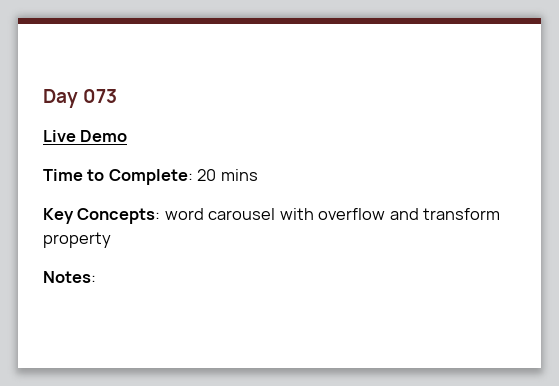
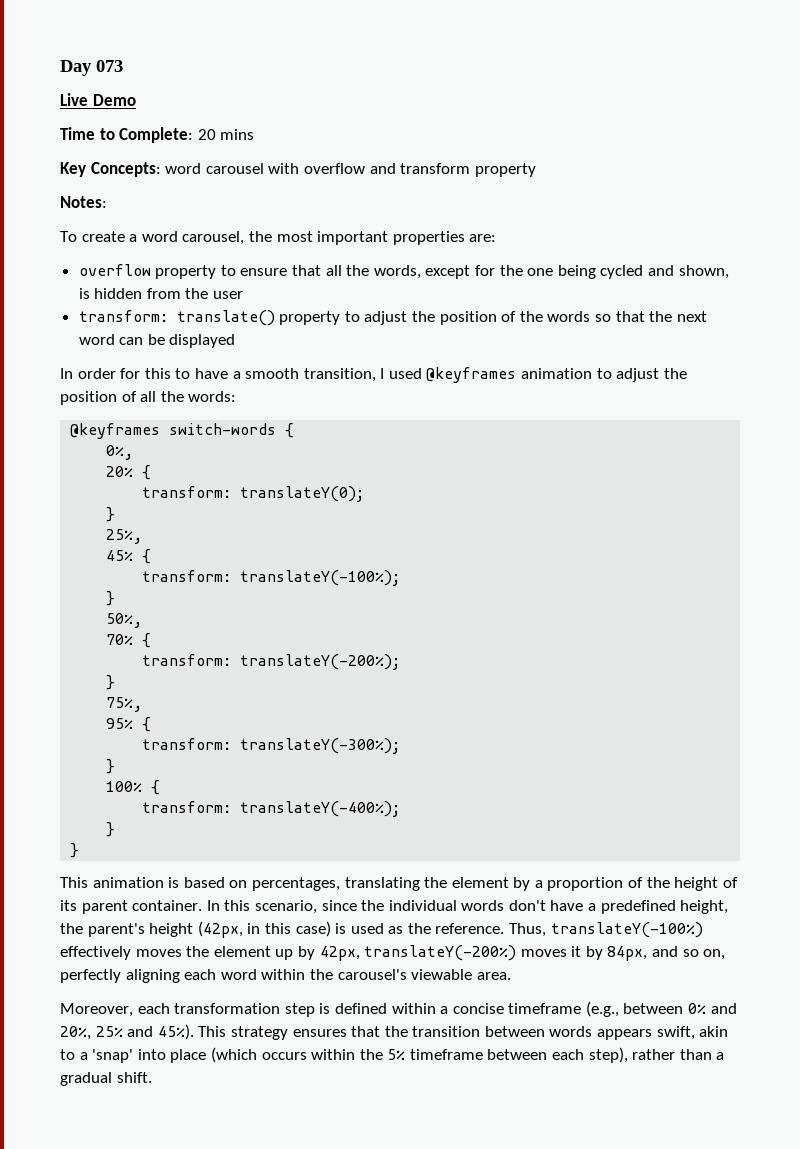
+ To create a word carousel, the most important properties are:
+ overflow property to ensure that all the words, except for the one being cycled and shown, is hidden from the user
+ transform: translate() property to adjust the position of the words so that the next word can be displayed
+ In order for this to have a smooth transition, I used @keyframes animation to adjust the position of all the words:
+ @keyframes switch-words {
+ 0%,
+ 20% {
+ transform: translateY(0);
+ }
+ 25%,
+ 45% {
+ transform: translateY(-100%);
+ }
+ 50%,
+ 70% {
+ transform: translateY(-200%);
+ }
+ 75%,
+ 95% {
+ transform: translateY(-300%);
+ }
+ 100% {
+ transform: translateY(-400%);
+ }
+ }
+ This animation is based on percentages, translating the element by a proportion of the height of its parent container. In this scenario, since the individual words don't have a predefined height, the parent's height (42px, in this case) is used as the reference. Thus, translateY(-100%) effectively moves the element up by 42px, translateY(-200%) moves it by 84px, and so on, perfectly aligning each word within the carousel's viewable area.
+ Moreover, each transformation step is defined within a concise timeframe (e.g., between 0% and 20%, 25% and 45%). This strategy ensures that the transition between words appears swift, akin to a 'snap' into place (which occurs within the 5% timeframe between each step), rather than a gradual shift.

